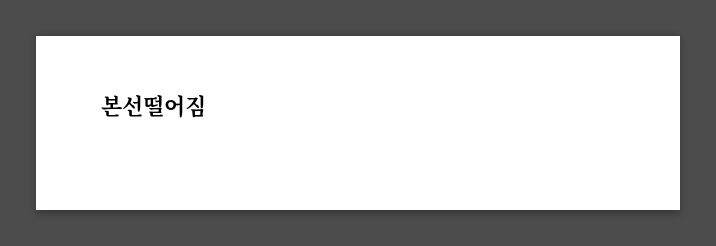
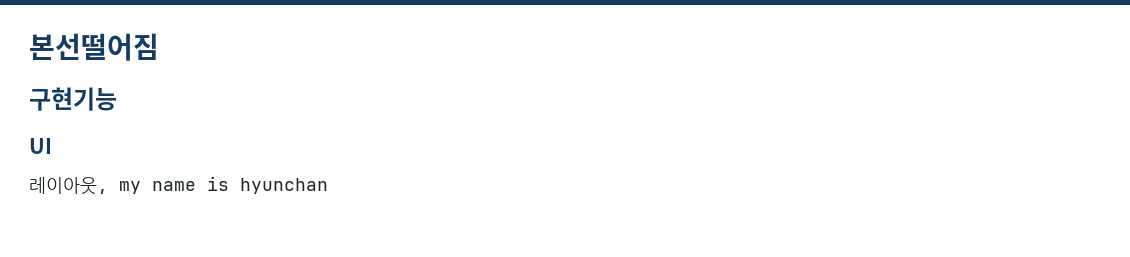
+ 구현기능
+ UI
+ 레이아웃, my name is hyunchan

